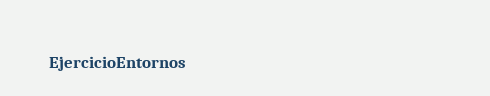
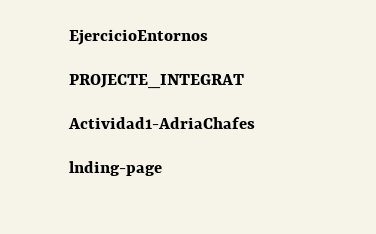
+ PROJECTE_INTEGRAT
+ Actividad1-AdriaChafes
+ lnding-page

